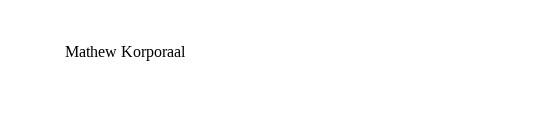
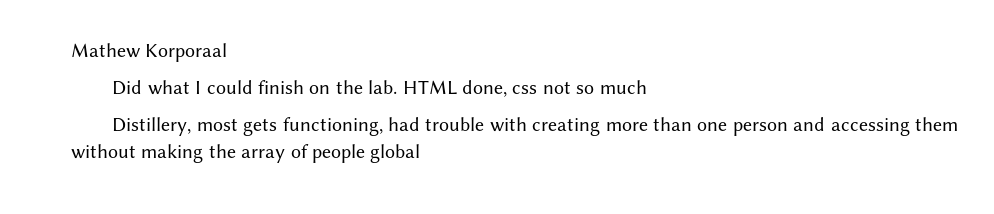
+ Did what I could finish on the lab. HTML done, css not so much
+ Distillery, most gets functioning, had trouble with creating more than one person and accessing them without making the array of people global

